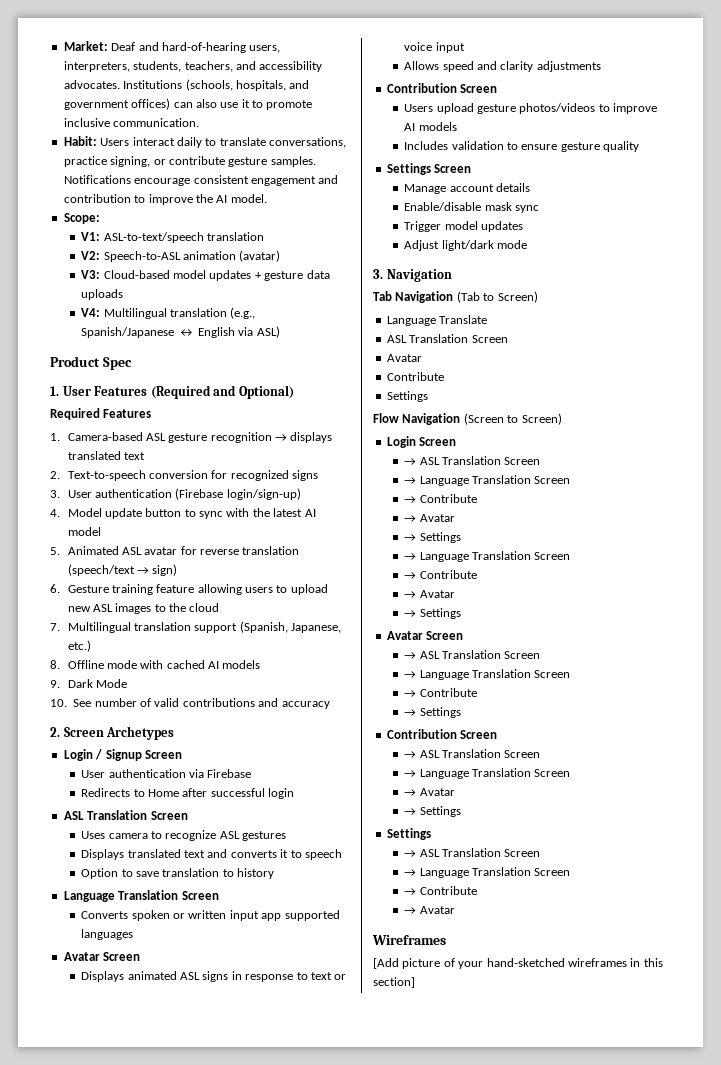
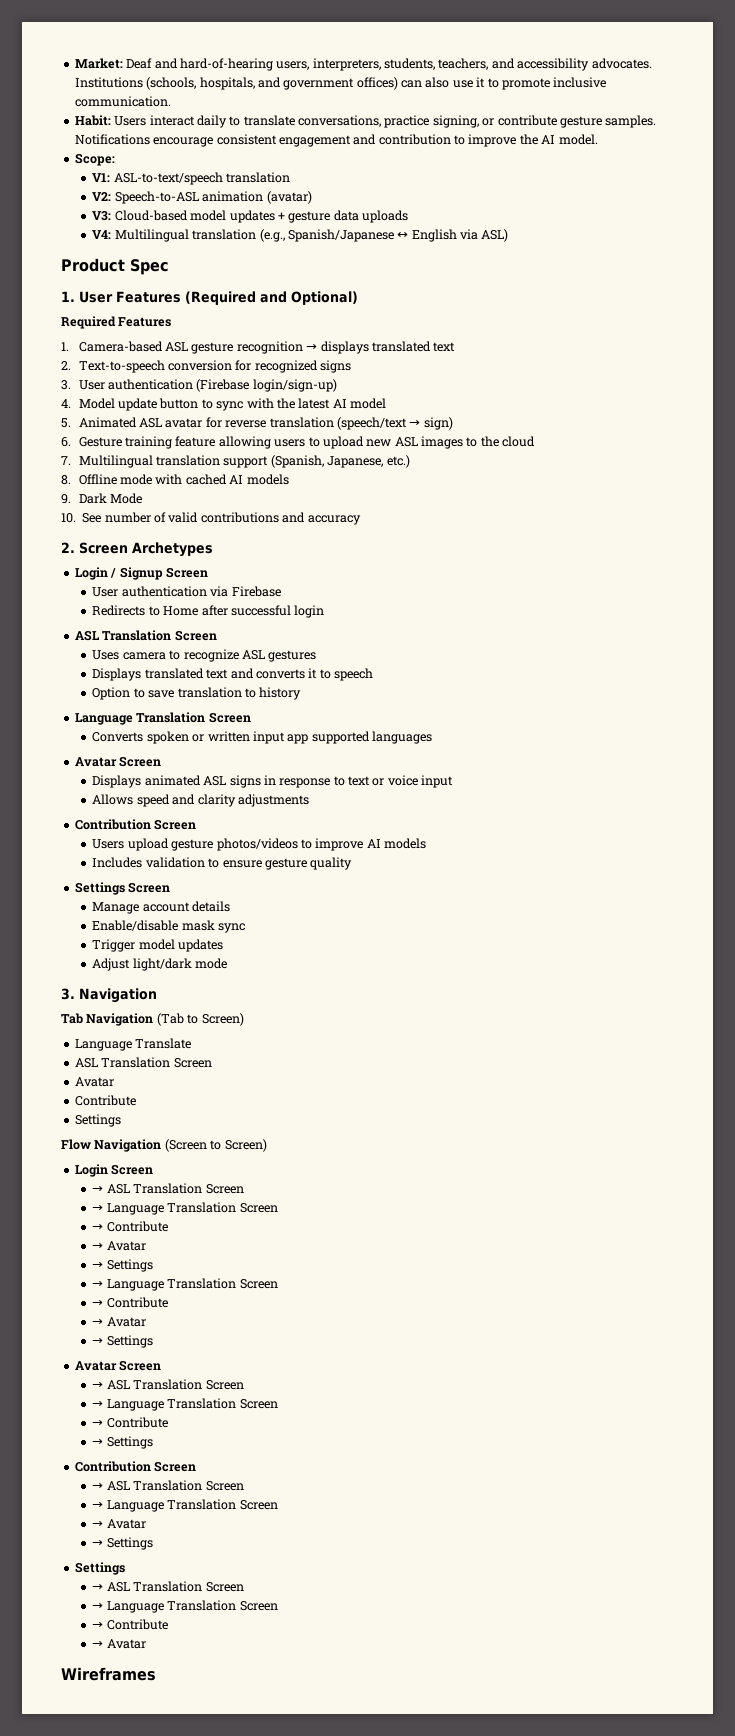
- [Add picture of your hand-sketched wireframes in this section]

